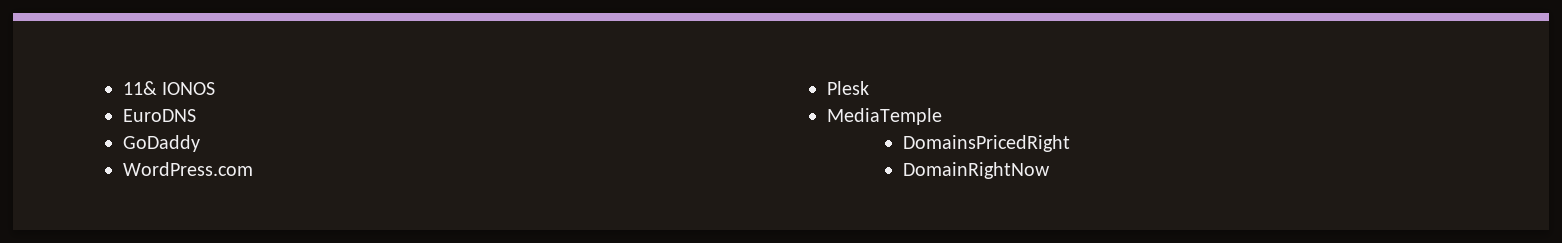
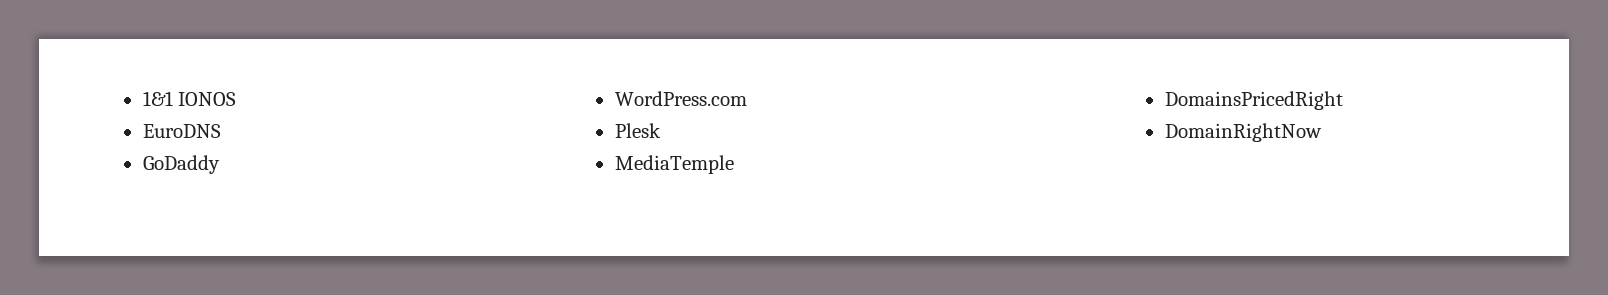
- 11& IONOS
+ 1&1 IONOS

